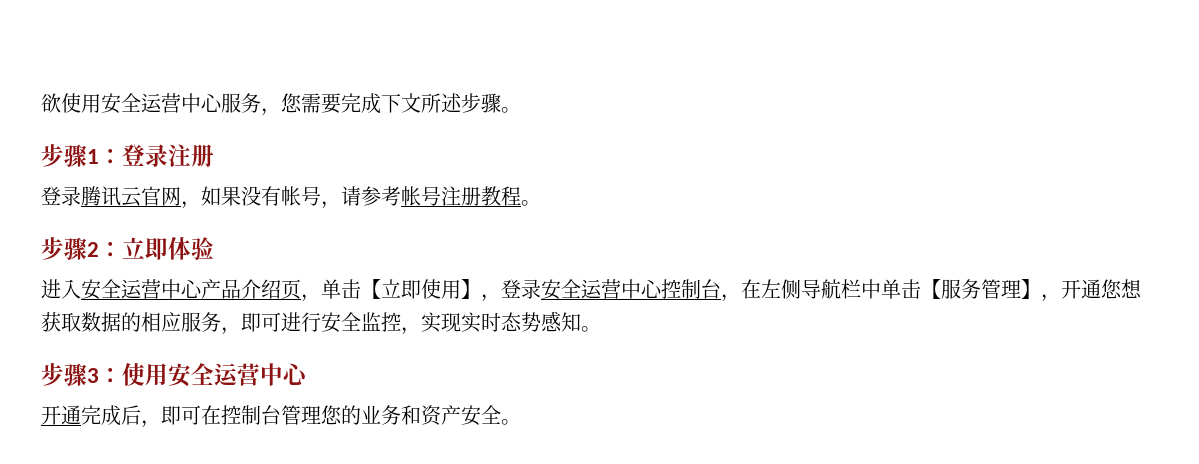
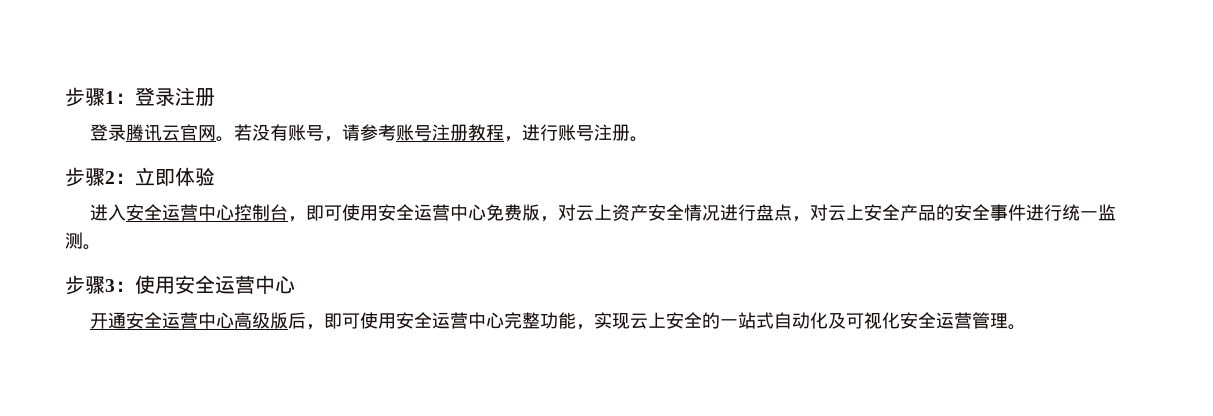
- 欲使用安全运营中心服务，您需要完成下文所述步骤。
- 登录腾讯云官网，如果没有帐号，请参考帐号注册教程。
+ 登录腾讯云官网。若没有账号，请参考账号注册教程，进行账号注册。
- 进入安全运营中心产品介绍页，单击【立即使用】，登录安全运营中心控制台，在左侧导航栏中单击【服务管理】，开通您想获取数据的相应服务，即可进行安全监控，实现实时态势感知。
+ 进入安全运营中心控制台，即可使用安全运营中心免费版，对云上资产安全情况进行盘点，对云上安全产品的安全事件进行统一监测。
- 开通完成后，即可在控制台管理您的业务和资产安全。
+ 开通安全运营中心高级版后，即可使用安全运营中心完整功能，实现云上安全的一站式自动化及可视化安全运营管理。

